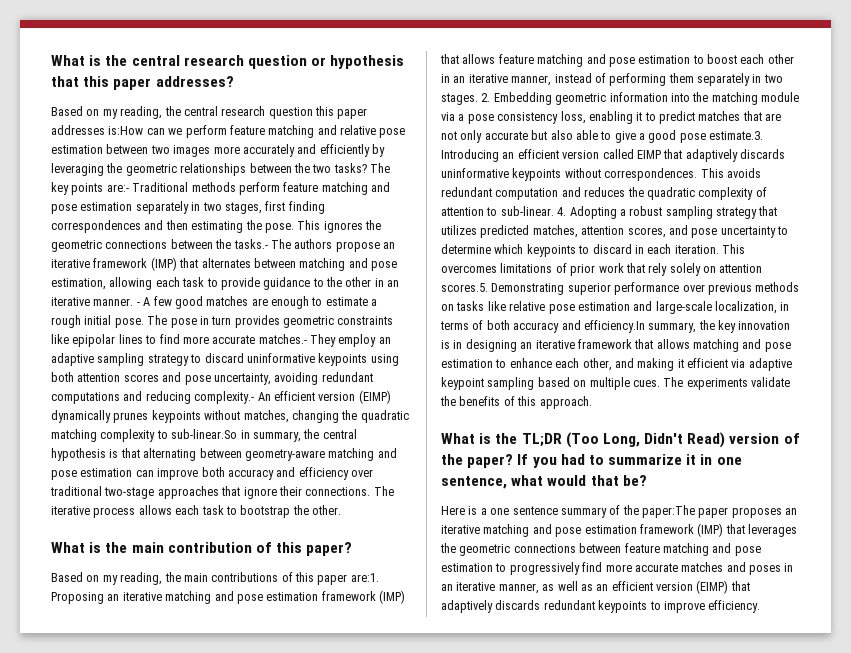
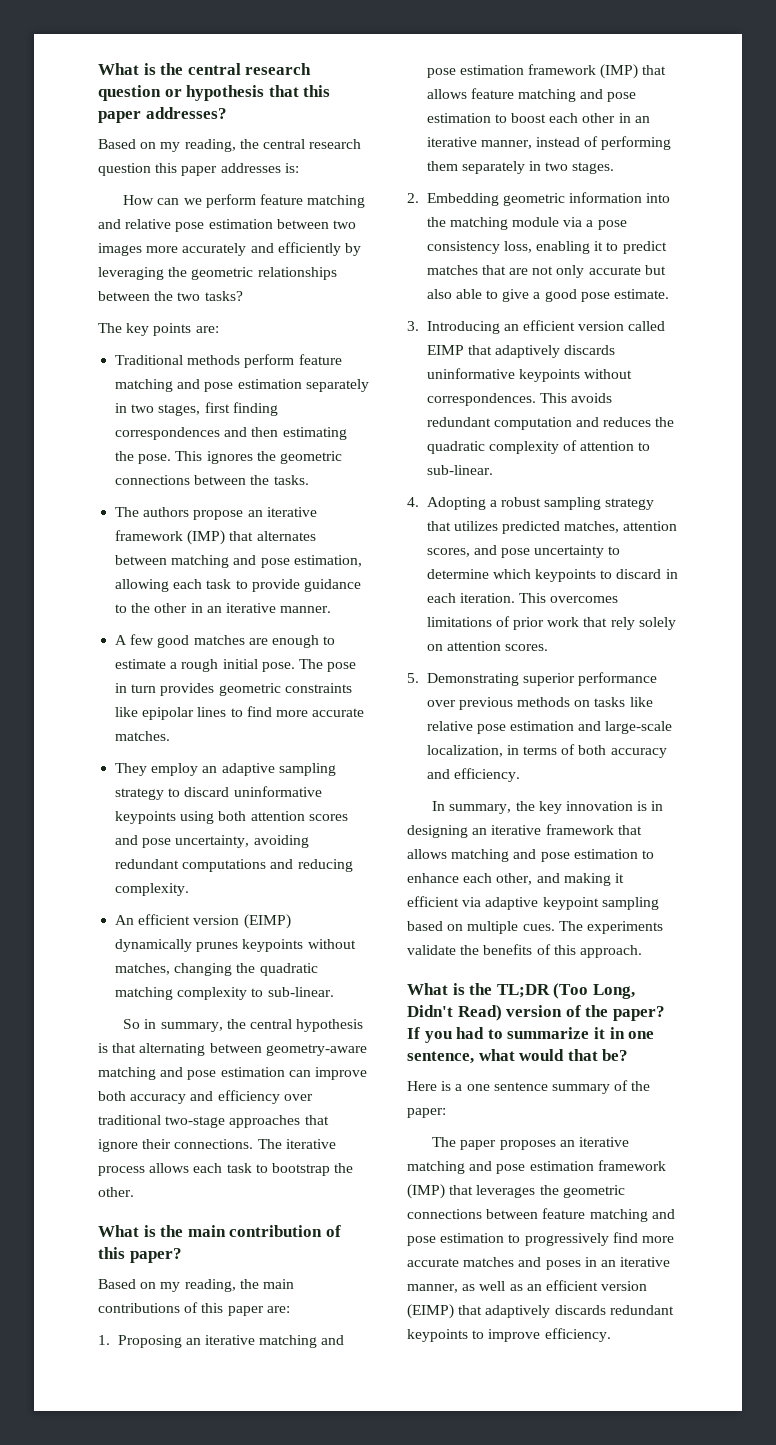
- Based on my reading, the central research question this paper addresses is:How can we perform feature matching and relative pose estimation between two images more accurately and efficiently by leveraging the geometric relationships between the two tasks? The key points are:- Traditional methods perform feature matching and pose estimation separately in two stages, first finding correspondences and then estimating the pose.
+ Based on my reading, the central research question this paper addresses is:
+ How can we perform feature matching and relative pose estimation between two images more accurately and efficiently by leveraging the geometric relationships between the two tasks?
+ The key points are:
+ Traditional methods perform feature matching and pose estimation separately in two stages, first finding correspondences and then estimating the pose.
- This ignores the geometric connections between the tasks.- The authors propose an iterative framework (IMP) that alternates between matching and pose estimation, allowing each task to provide guidance to the other in an iterative manner. - A few good matches are enough to estimate a rough initial pose.
+ This ignores the geometric connections between the tasks.
+ The authors propose an iterative framework (IMP) that alternates between matching and pose estimation, allowing each task to provide guidance to the other in an iterative manner.
+ A few good matches are enough to estimate a rough initial pose.
- The pose in turn provides geometric constraints like epipolar lines to find more accurate matches.- They employ an adaptive sampling strategy to discard uninformative keypoints using both attention scores and pose uncertainty, avoiding redundant computations and reducing complexity.- An efficient version (EIMP) dynamically prunes keypoints without matches, changing the quadratic matching complexity to sub-linear.So in summary, the central hypothesis is that alternating between geometry-aware matching and pose estimation can improve both accuracy and efficiency over traditional two-stage approaches that ignore their connections.
+ The pose in turn provides geometric constraints like epipolar lines to find more accurate matches.
+ They employ an adaptive sampling strategy to discard uninformative keypoints using both attention scores and pose uncertainty, avoiding redundant computations and reducing complexity.
+ An efficient version (EIMP) dynamically prunes keypoints without matches, changing the quadratic matching complexity to sub-linear.
+ So in summary, the central hypothesis is that alternating between geometry-aware matching and pose estimation can improve both accuracy and efficiency over traditional two-stage approaches that ignore their connections.
- Based on my reading, the main contributions of this paper are:1. Proposing an iterative matching and pose estimation framework (IMP) that allows feature matching and pose estimation to boost each other in an iterative manner, instead of performing them separately in two stages. 2. Embedding geometric information into the matching module via a pose consistency loss, enabling it to predict matches that are not only accurate but also able to give a good pose estimate.3. Introducing an efficient version called EIMP that adaptively discards uninformative keypoints without correspondences.
+ Based on my reading, the main contributions of this paper are:
+ 1. Proposing an iterative matching and pose estimation framework (IMP) that allows feature matching and pose estimation to boost each other in an iterative manner, instead of performing them separately in two stages.
+ 2. Embedding geometric information into the matching module via a pose consistency loss, enabling it to predict matches that are not only accurate but also able to give a good pose estimate.
+ 3. Introducing an efficient version called EIMP that adaptively discards uninformative keypoints without correspondences.
- This avoids redundant computation and reduces the quadratic complexity of attention to sub-linear. 4. Adopting a robust sampling strategy that utilizes predicted matches, attention scores, and pose uncertainty to determine which keypoints to discard in each iteration.
+ This avoids redundant computation and reduces the quadratic complexity of attention to sub-linear.
+ 4. Adopting a robust sampling strategy that utilizes predicted matches, attention scores, and pose uncertainty to determine which keypoints to discard in each iteration.
- This overcomes limitations of prior work that rely solely on attention scores.5. Demonstrating superior performance over previous methods on tasks like relative pose estimation and large-scale localization, in terms of both accuracy and efficiency.In summary, the key innovation is in designing an iterative framework that allows matching and pose estimation to enhance each other, and making it efficient via adaptive keypoint sampling based on multiple cues.
+ This overcomes limitations of prior work that rely solely on attention scores.
+ 5. Demonstrating superior performance over previous methods on tasks like relative pose estimation and large-scale localization, in terms of both accuracy and efficiency.
+ In summary, the key innovation is in designing an iterative framework that allows matching and pose estimation to enhance each other, and making it efficient via adaptive keypoint sampling based on multiple cues.
- Here is a one sentence summary of the paper:The paper proposes an iterative matching and pose estimation framework (IMP) that leverages the geometric connections between feature matching and pose estimation to progressively find more accurate matches and poses in an iterative manner, as well as an efficient version (EIMP) that adaptively discards redundant keypoints to improve efficiency.
+ Here is a one sentence summary of the paper:
+ The paper proposes an iterative matching and pose estimation framework (IMP) that leverages the geometric connections between feature matching and pose estimation to progressively find more accurate matches and poses in an iterative manner, as well as an efficient version (EIMP) that adaptively discards redundant keypoints to improve efficiency.

